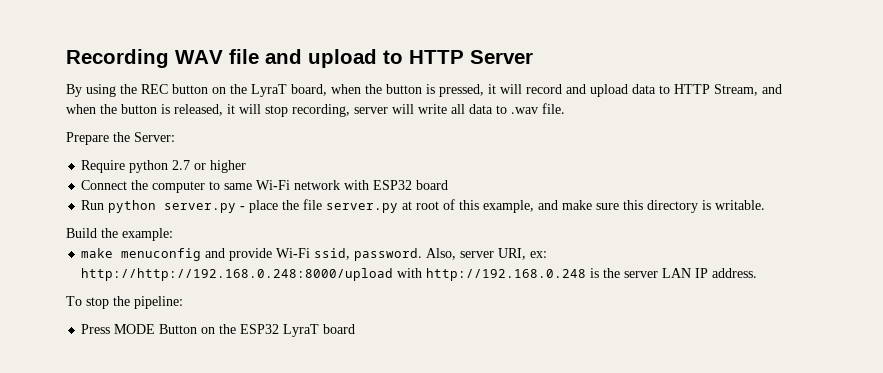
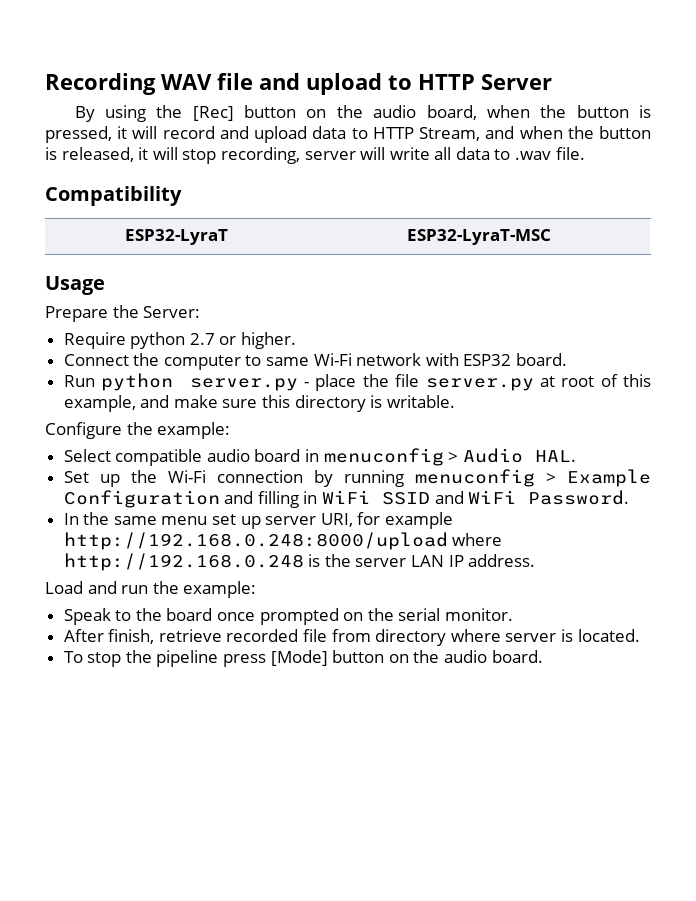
- By using the REC button on the LyraT board, when the button is pressed, it will record and upload data to HTTP Stream, and when the button is released, it will stop recording, server will write all data to .wav file.
+ By using the [Rec] button on the audio board, when the button is pressed, it will record and upload data to HTTP Stream, and when the button is released, it will stop recording, server will write all data to .wav file.
+ Compatibility
+ ESP32-LyraT | ESP32-LyraT-MSC
+ Usage
- Require python 2.7 or higher
+ Require python 2.7 or higher.
- Connect the computer to same Wi-Fi network with ESP32 board
+ Connect the computer to same Wi-Fi network with ESP32 board.
- Build the example:
- make menuconfig and provide Wi-Fi ssid, password. Also, server URI, ex: http://http://192.168.0.248:8000/upload with http://192.168.0.248 is the server LAN IP address.
+ Configure the example:
+ Select compatible audio board in menuconfig > Audio HAL.
+ Set up the Wi-Fi connection by running menuconfig > Example Configuration and filling in WiFi SSID and WiFi Password.
+ In the same menu set up server URI, for example http://192.168.0.248:8000/upload where http://192.168.0.248 is the server LAN IP address.
- To stop the pipeline:
- Press MODE Button on the ESP32 LyraT board
+ Load and run the example:
+ Speak to the board once prompted on the serial monitor.
+ After finish, retrieve recorded file from directory where server is located.
+ To stop the pipeline press [Mode] button on the audio board.

